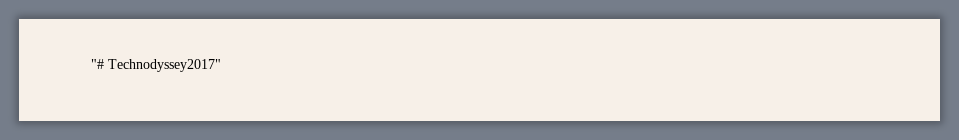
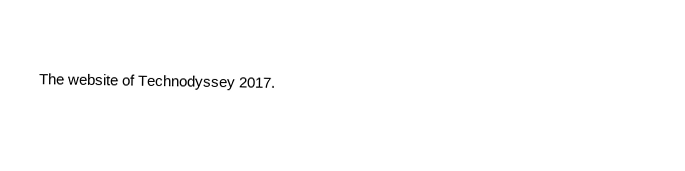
- "# Technodyssey2017"
+ The website of Technodyssey 2017.

